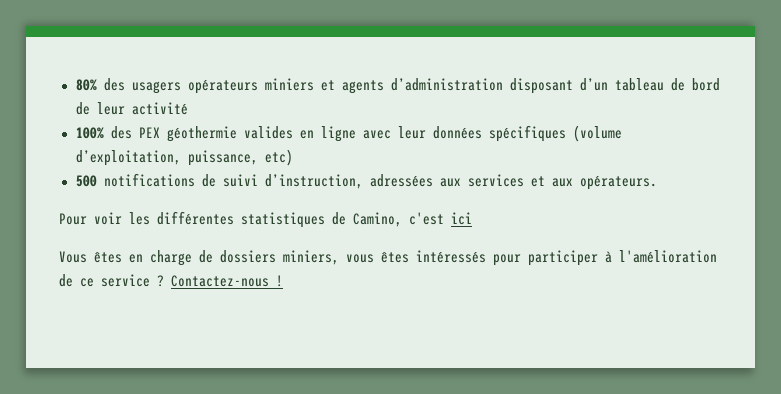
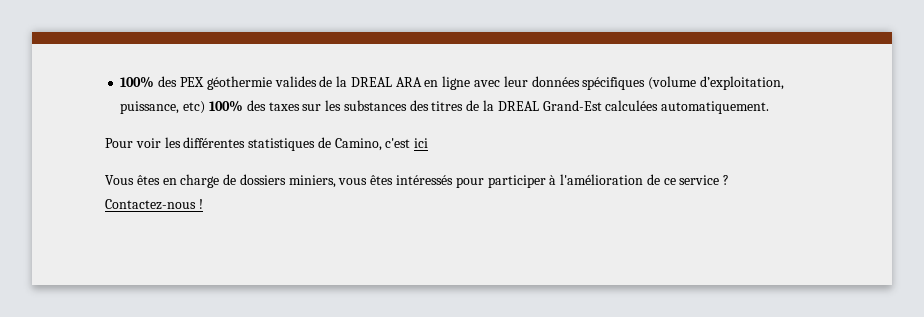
- 80% des usagers opérateurs miniers et agents d’administration disposant d’un tableau de bord de leur activité
- 100% des PEX géothermie valides en ligne avec leur données spécifiques (volume d’exploitation, puissance, etc)
- 500 notifications de suivi d’instruction, adressées aux services et aux opérateurs.
+ 100% des PEX géothermie valides de la DREAL ARA en ligne avec leur données spécifiques (volume d’exploitation, puissance, etc) 100% des taxes sur les substances des titres de la DREAL Grand-Est calculées automatiquement.

